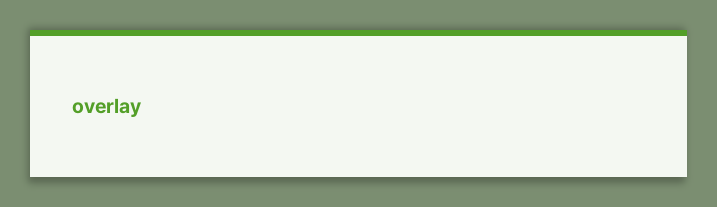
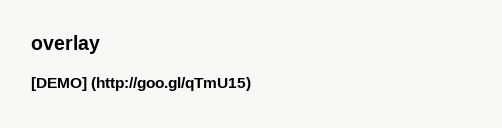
+ [DEMO] (http://goo.gl/qTmU15)

